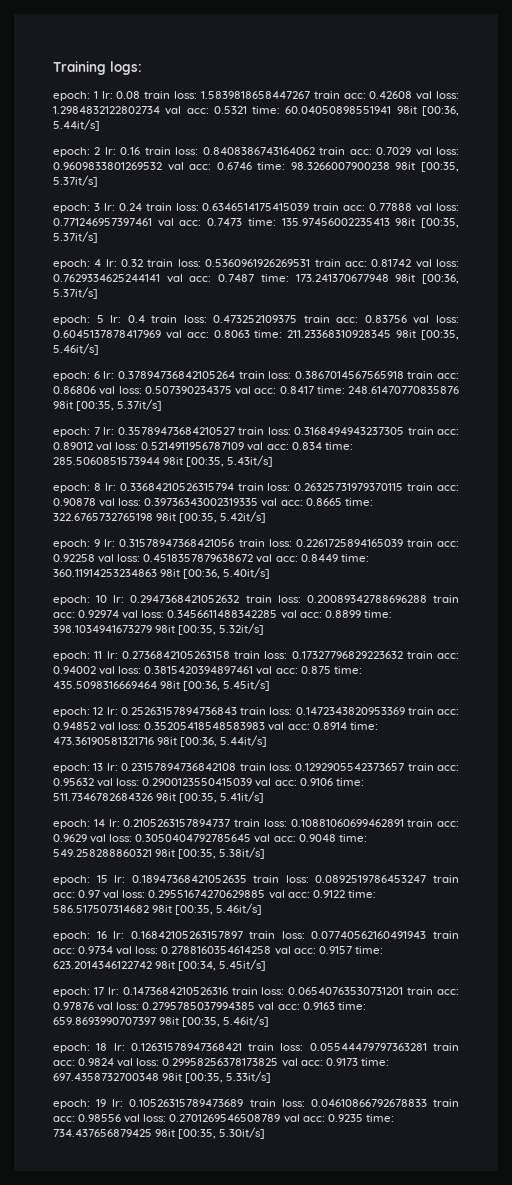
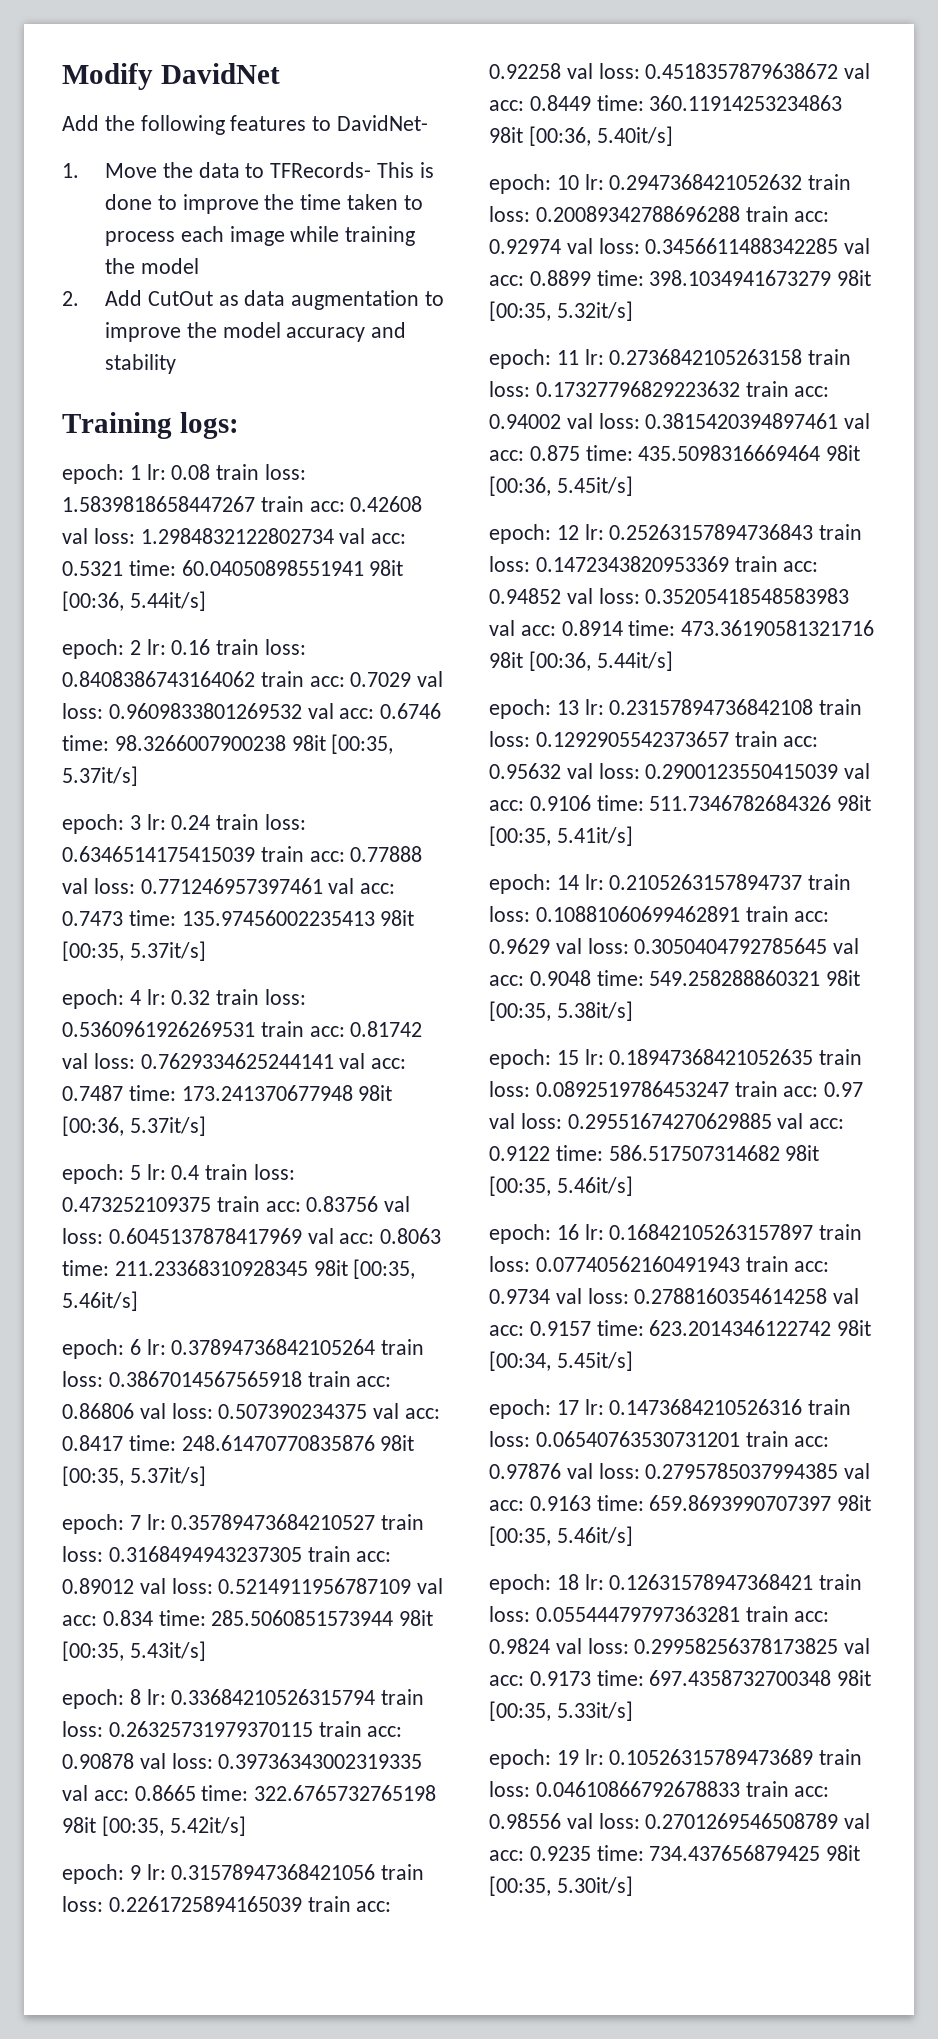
+ Modify DavidNet
+ Add the following features to DavidNet-
+ 1. Move the data to TFRecords- This is done to improve the time taken to process each image while training the model
+ 2. Add CutOut as data augmentation to improve the model accuracy and stability

